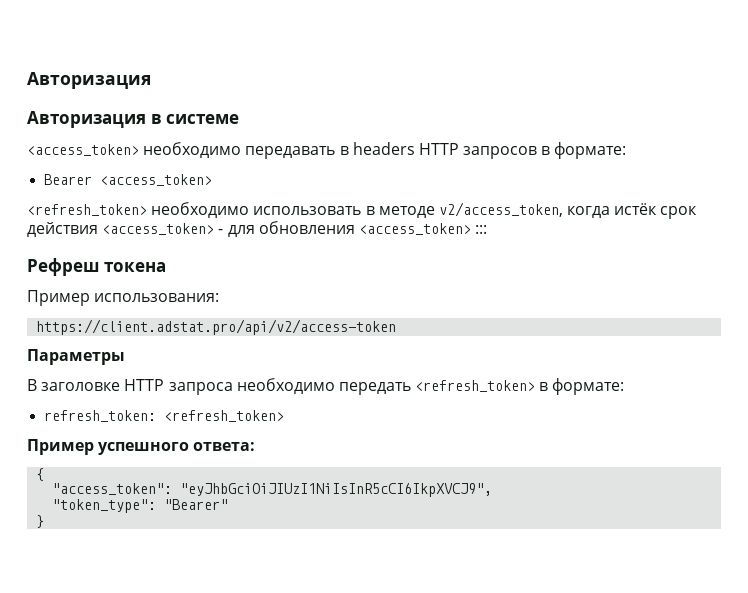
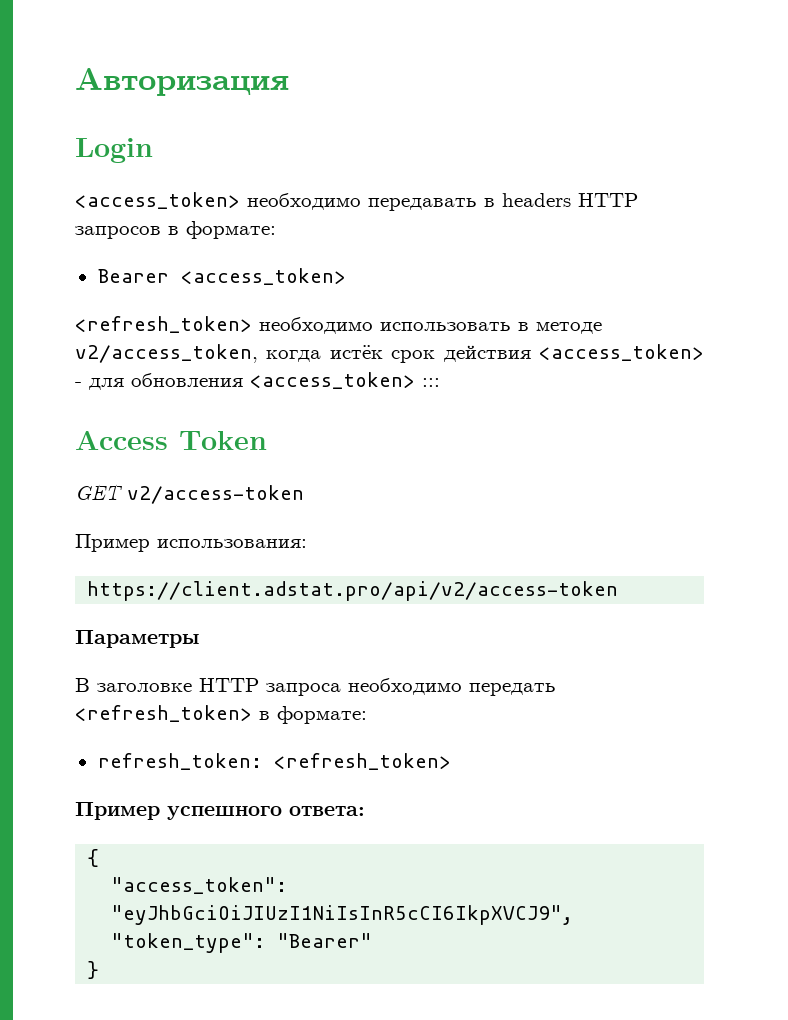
- Авторизация в системе
+ Login
- Рефреш токена
+ Access Token
+ GET v2/access-token

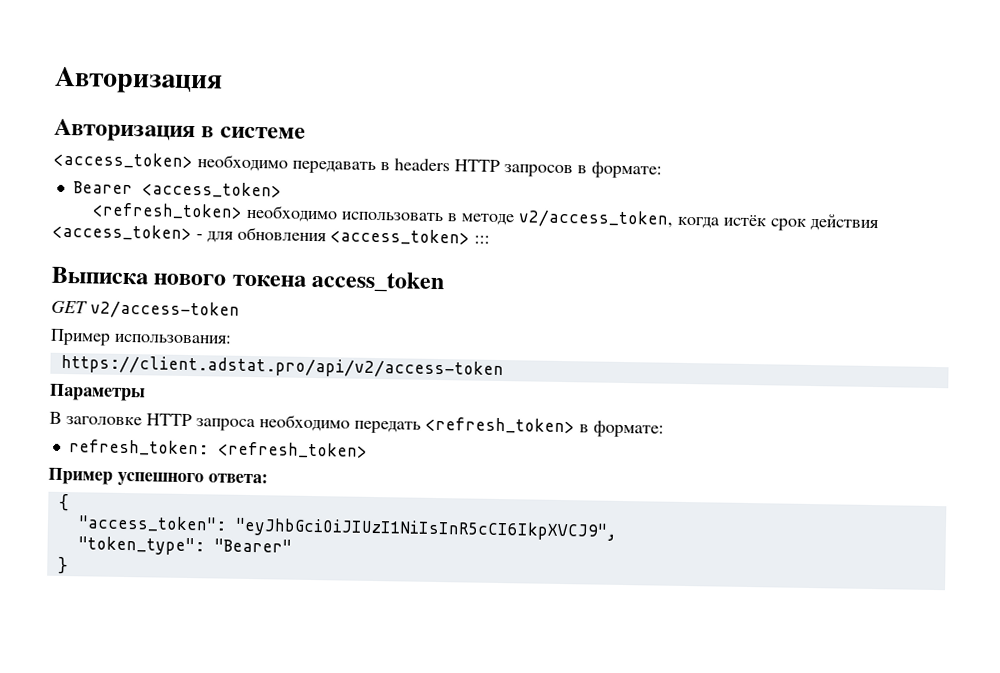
- Login
+ Авторизация в системе
- Access Token
+ Выписка нового токена access_token

